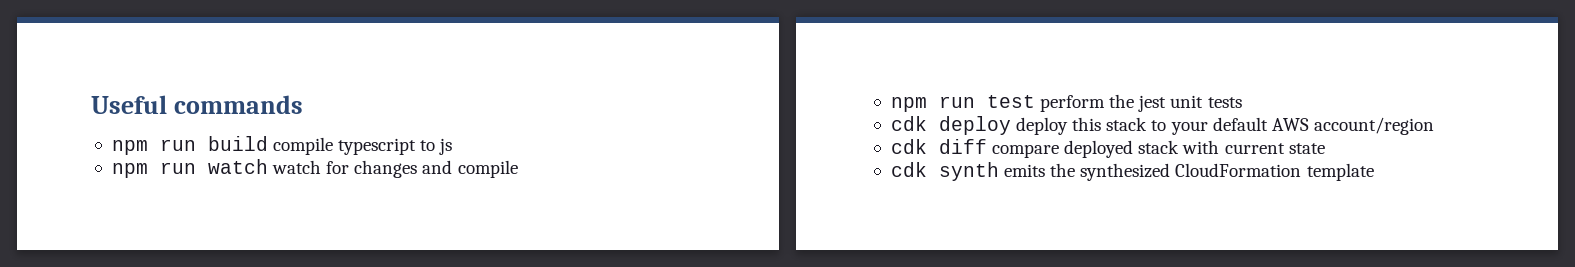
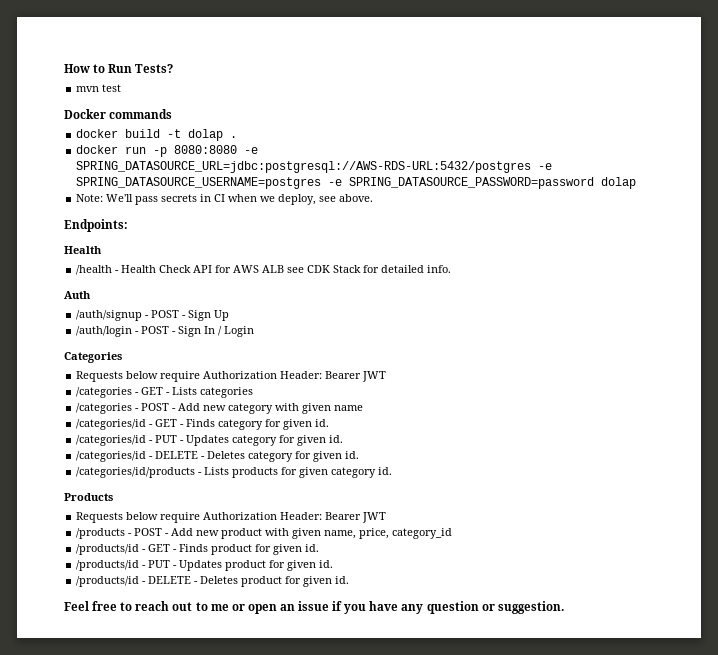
- Useful commands
- npm run build compile typescript to js
- npm run watch watch for changes and compile
- npm run test perform the jest unit tests
- cdk deploy deploy this stack to your default AWS account/region
- cdk diff compare deployed stack with current state
- cdk synth emits the synthesized CloudFormation template
+ How to Run Tests?
+ mvn test
+ Docker commands
+ docker build -t dolap .
+ docker run -p 8080:8080 -e SPRING_DATASOURCE_URL=jdbc:postgresql://AWS-RDS-URL:5432/postgres -e SPRING_DATASOURCE_USERNAME=postgres -e SPRING_DATASOURCE_PASSWORD=password dolap
+ Note: We'll pass secrets in CI when we deploy, see above.
+ Endpoints:
+ Health
+ /health - Health Check API for AWS ALB see CDK Stack for detailed info.
+ Auth
+ /auth/signup - POST - Sign Up
+ /auth/login - POST - Sign In / Login
+ Categories
+ Requests below require Authorization Header: Bearer JWT
+ /categories - GET - Lists categories
+ /categories - POST - Add new category with given name
+ /categories/id - GET - Finds category for given id.
+ /categories/id - PUT - Updates category for given id.
+ /categories/id - DELETE - Deletes category for given id.
+ /categories/id/products - Lists products for given category id.
+ Products
+ Requests below require Authorization Header: Bearer JWT
+ /products - POST - Add new product with given name, price, category_id
+ /products/id - GET - Finds product for given id.
+ /products/id - PUT - Updates product for given id.
+ /products/id - DELETE - Deletes product for given id.
+ Feel free to reach out to me or open an issue if you have any question or suggestion.

